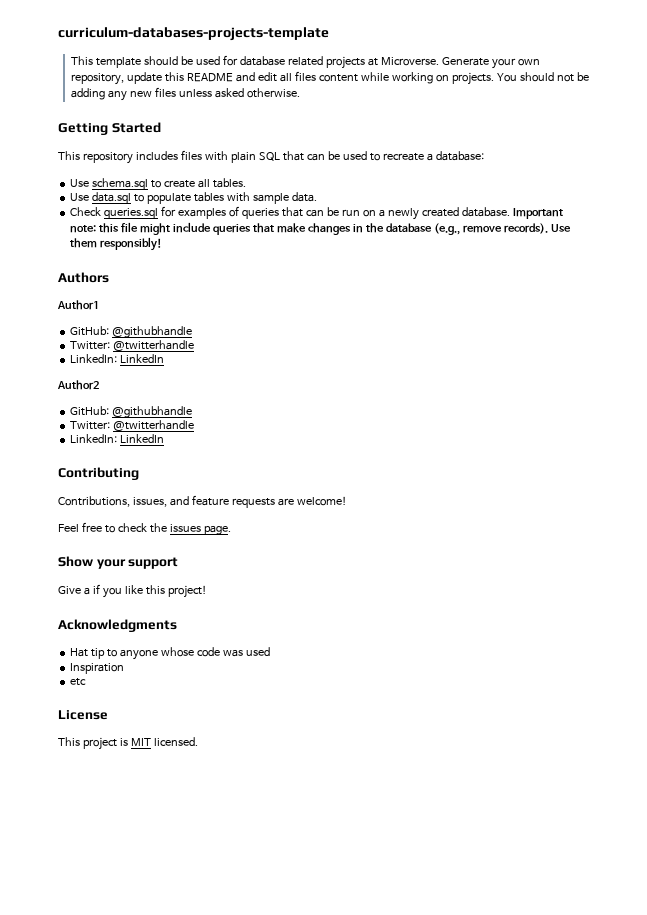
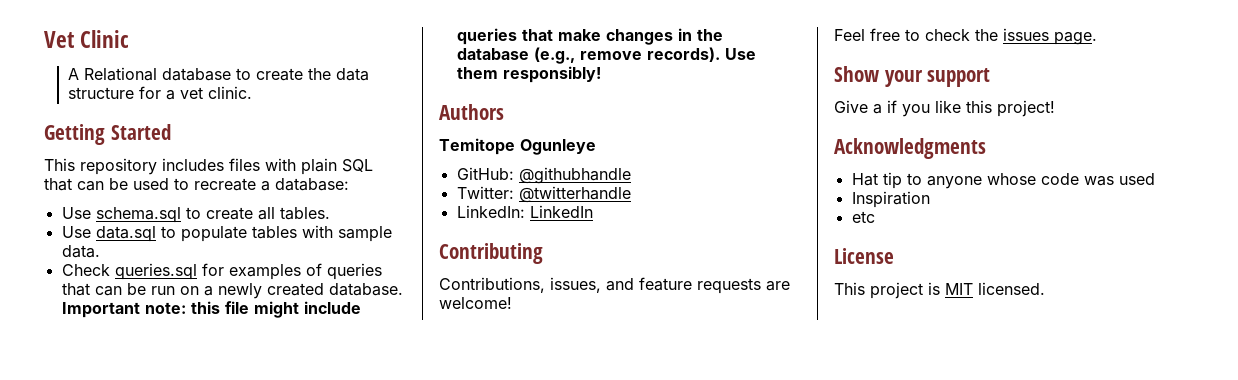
- curriculum-databases-projects-template
- This template should be used for database related projects at Microverse. Generate your own repository, update this README and edit all files content while working on projects. You should not be adding any new files unless asked otherwise.
+ Vet Clinic
+ A Relational database to create the data structure for a vet clinic.
- Author1
- GitHub: @githubhandle
- Twitter: @twitterhandle
- LinkedIn: LinkedIn
- Author2
+ Temitope Ogunleye

